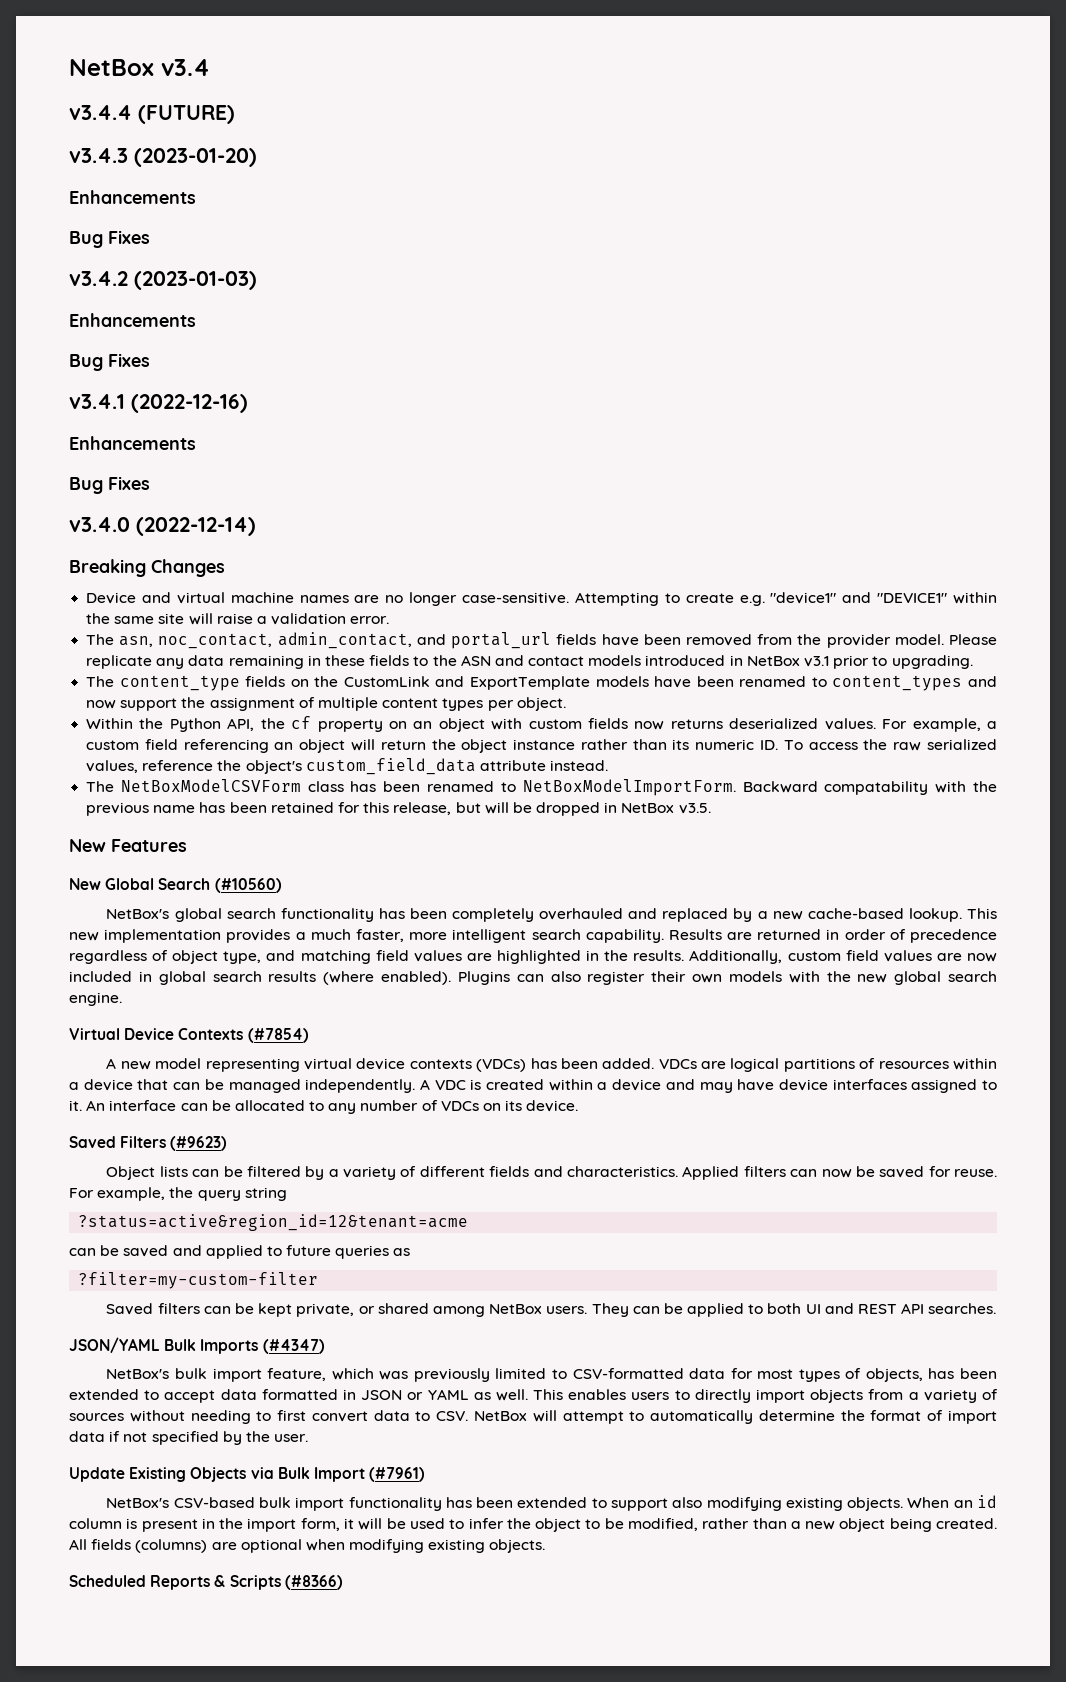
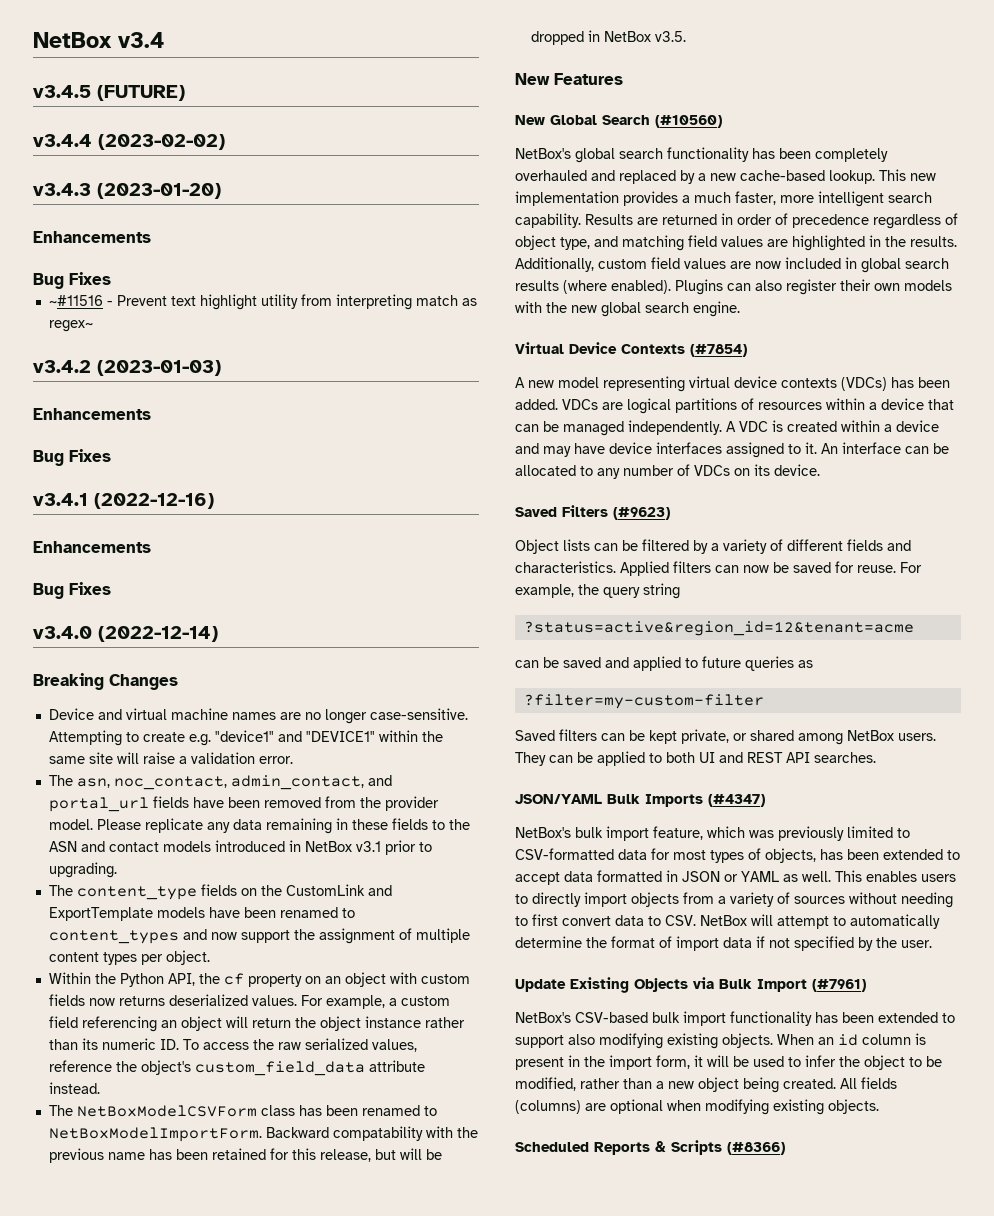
+ v3.4.5 (FUTURE)
- v3.4.4 (FUTURE)
+ v3.4.4 (2023-02-02)
+ ~#11516 - Prevent text highlight utility from interpreting match as regex~

